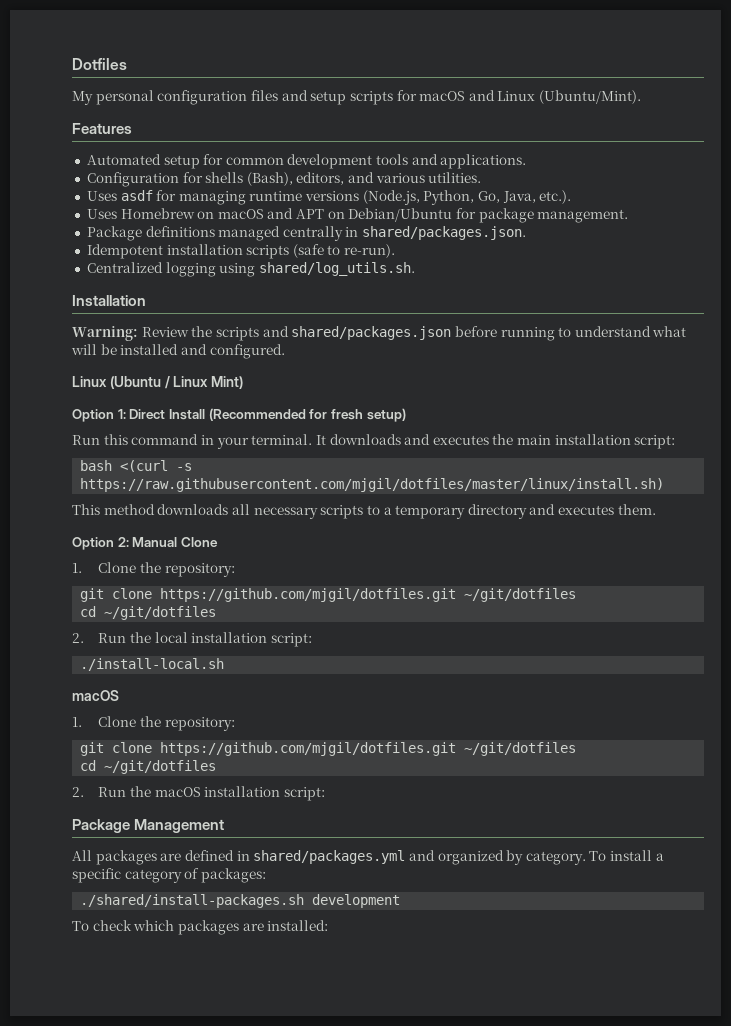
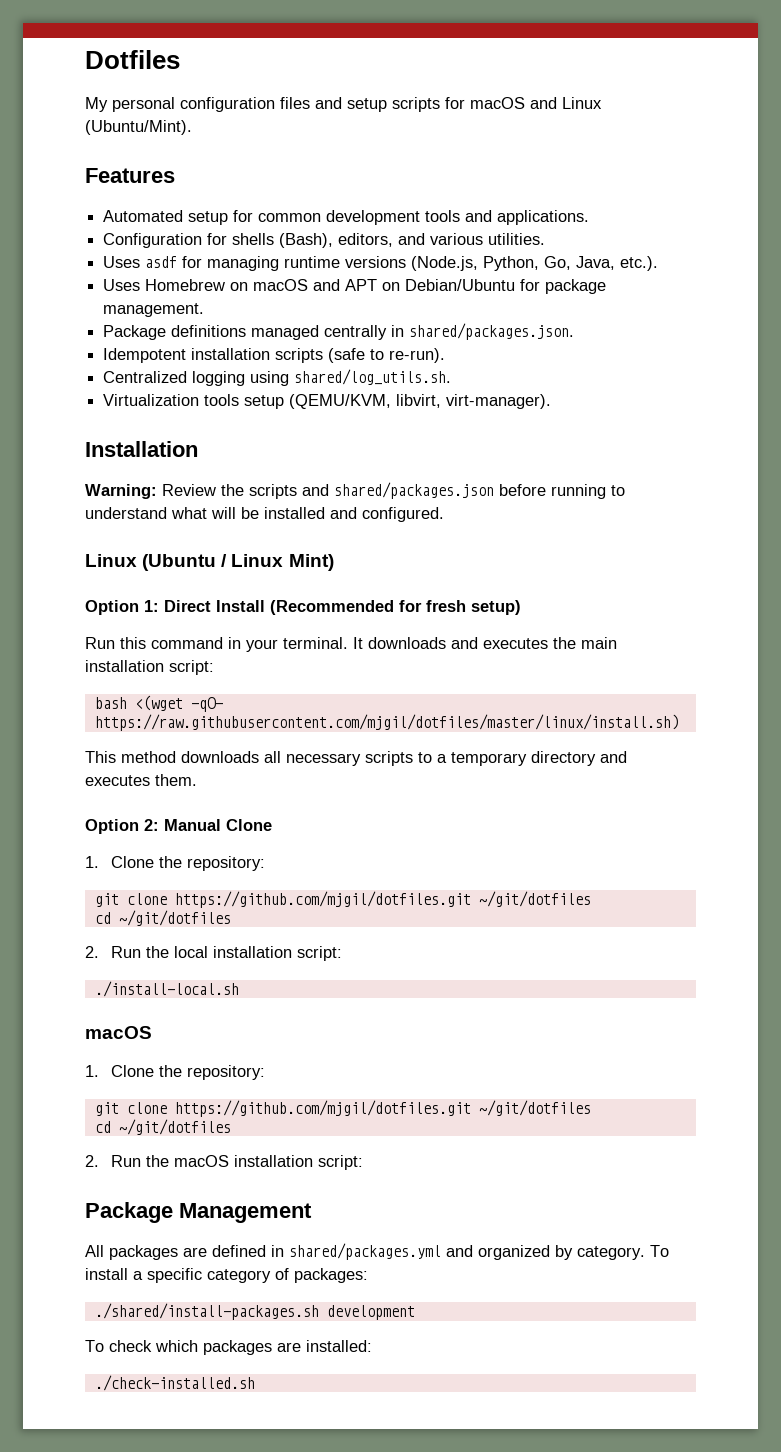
+ Virtualization tools setup (QEMU/KVM, libvirt, virt-manager).
- bash <(curl -s https://raw.githubusercontent.com/mjgil/dotfiles/master/linux/install.sh)
+ bash <(wget -qO- https://raw.githubusercontent.com/mjgil/dotfiles/master/linux/install.sh)
+ ./check-installed.sh

